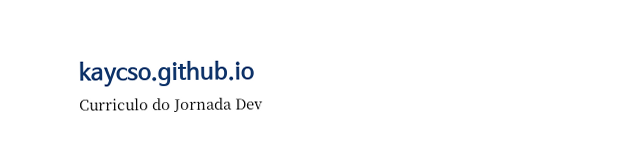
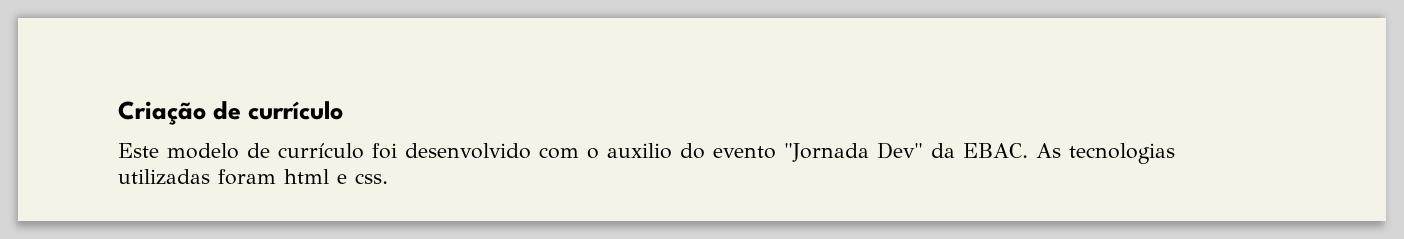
- kaycso.github.io
- Curriculo do Jornada Dev
+ Criação de currículo
+ Este modelo de currículo foi desenvolvido com o auxilio do evento "Jornada Dev" da EBAC. As tecnologias utilizadas foram html e css.

